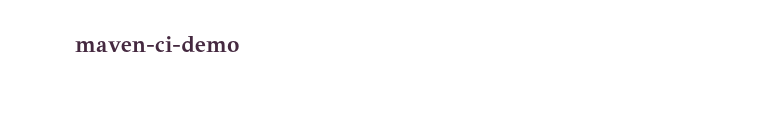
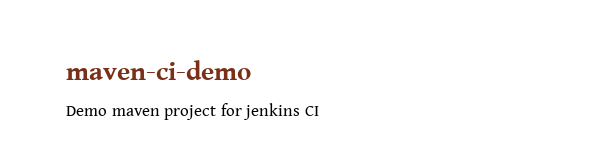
+ Demo maven project for jenkins CI

